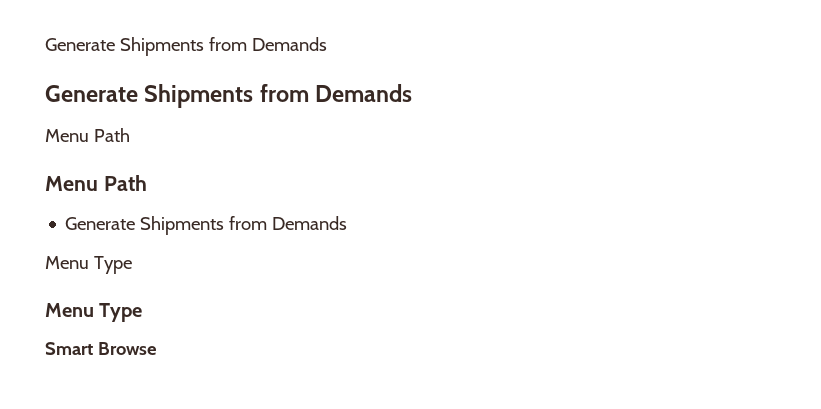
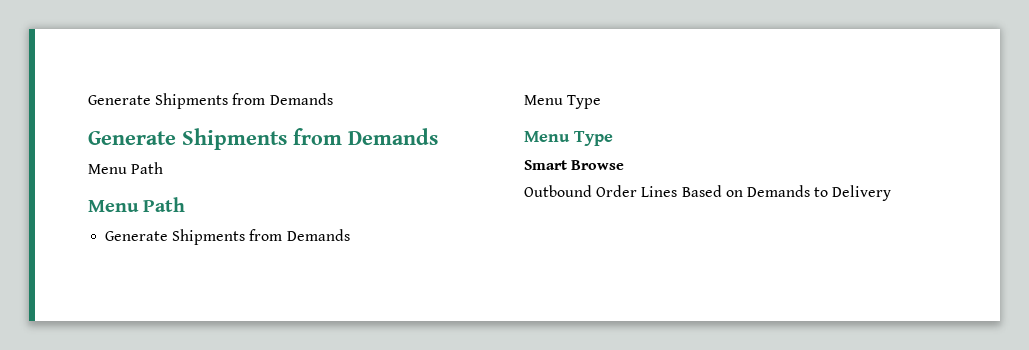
+ Outbound Order Lines Based on Demands to Delivery

